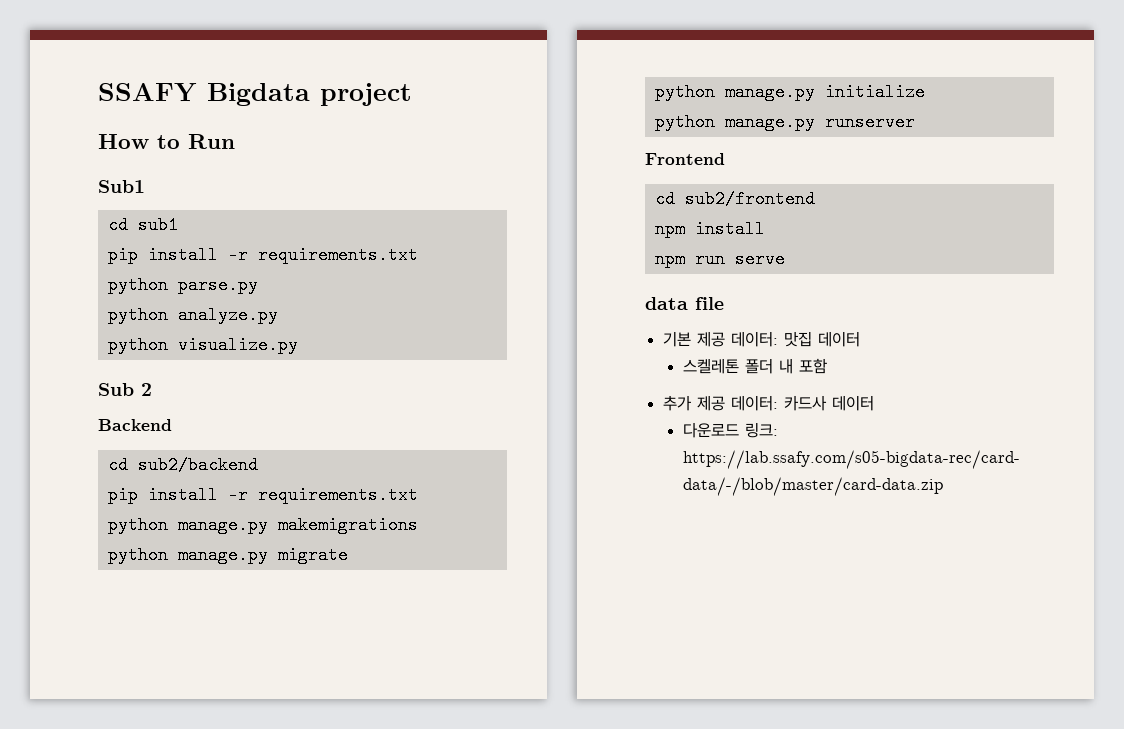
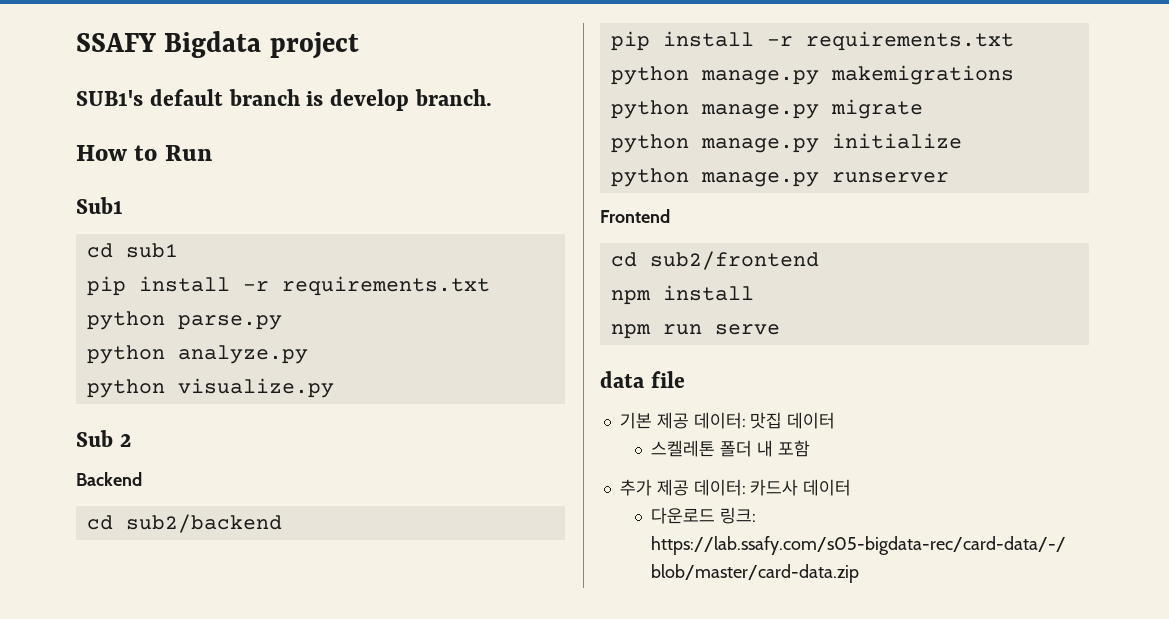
+ SUB1's default branch is develop branch.

